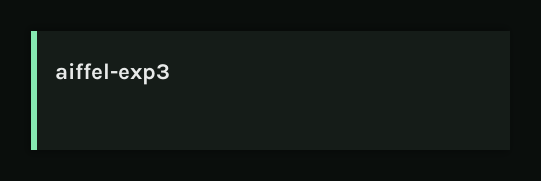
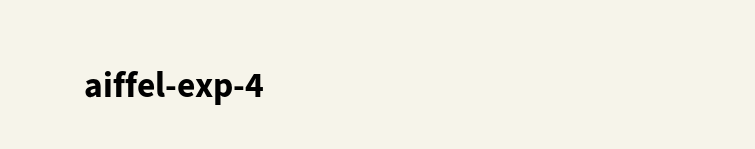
- aiffel-exp3
+ aiffel-exp-4

